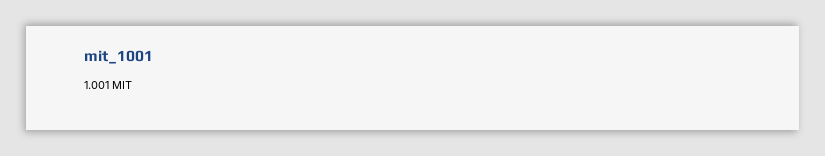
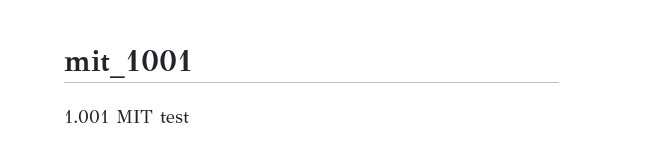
- 1.001 MIT
+ 1.001 MIT test

